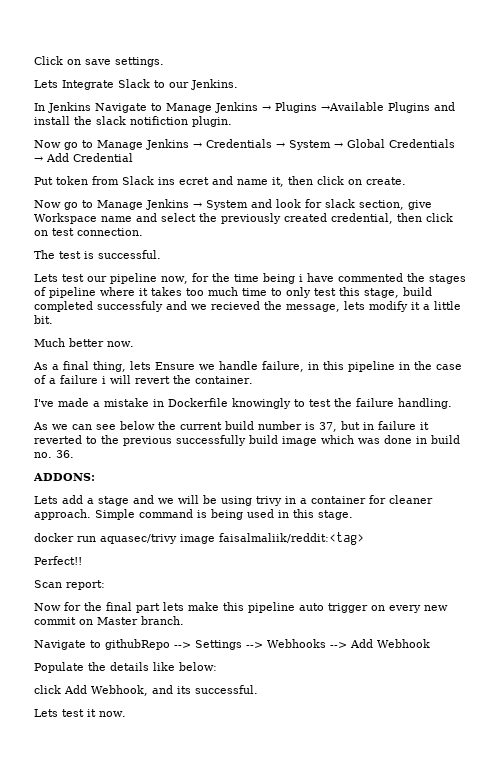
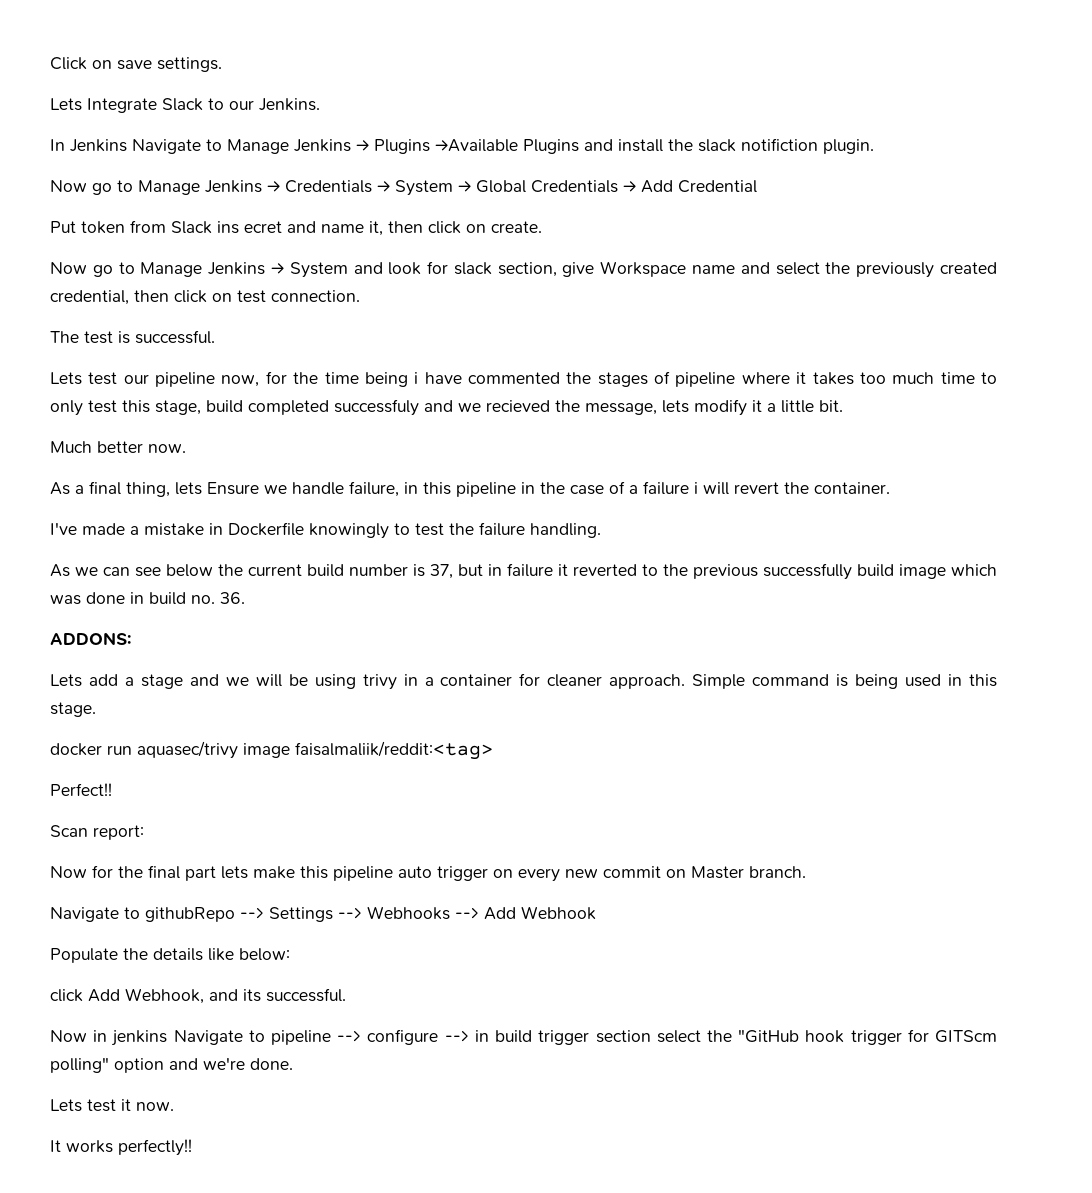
+ Now in jenkins Navigate to pipeline --> configure --> in build trigger section select the "GitHub hook trigger for GITScm polling" option and we're done.
+ It works perfectly!!

